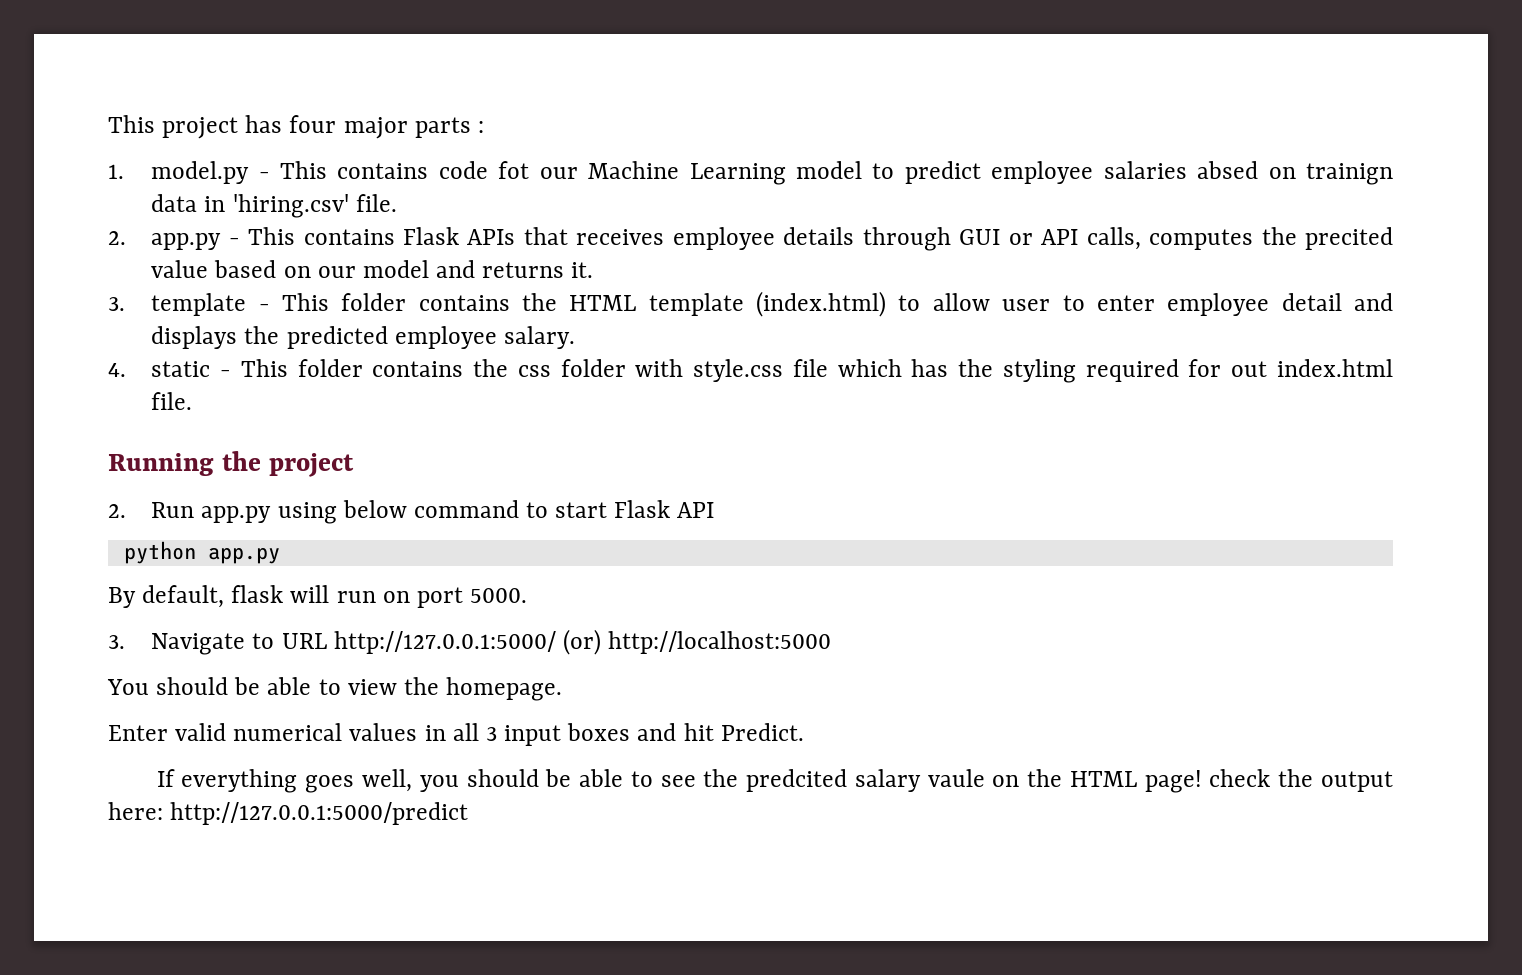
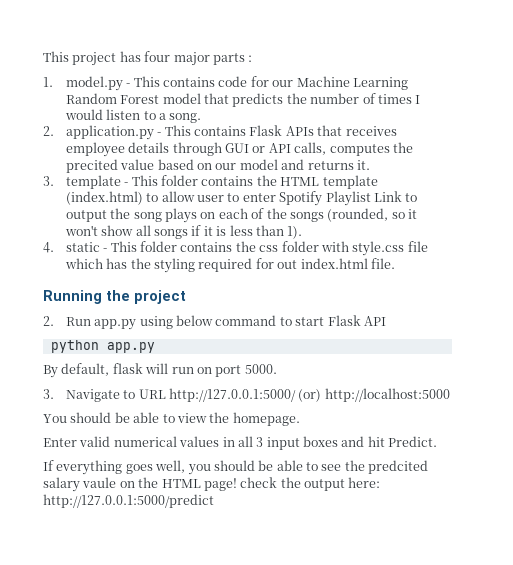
- 1. model.py - This contains code fot our Machine Learning model to predict employee salaries absed on trainign data in 'hiring.csv' file.
- 2. app.py - This contains Flask APIs that receives employee details through GUI or API calls, computes the precited value based on our model and returns it.
+ 1. model.py - This contains code for our Machine Learning Random Forest model that predicts the number of times I would listen to a song.
+ 2. application.py - This contains Flask APIs that receives employee details through GUI or API calls, computes the precited value based on our model and returns it.
- 3. template - This folder contains the HTML template (index.html) to allow user to enter employee detail and displays the predicted employee salary.
+ 3. template - This folder contains the HTML template (index.html) to allow user to enter Spotify Playlist Link to output the song plays on each of the songs (rounded, so it won't show all songs if it is less than 1).

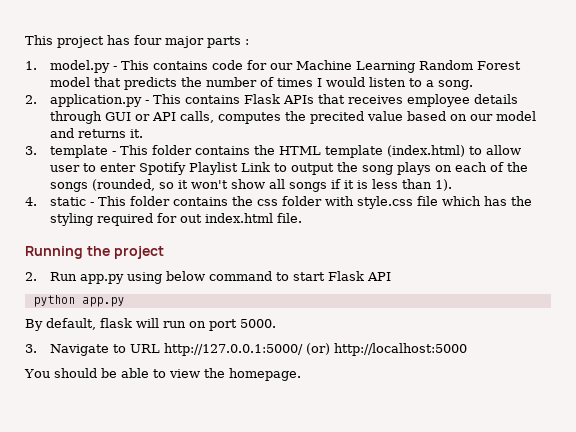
- Enter valid numerical values in all 3 input boxes and hit Predict.
- If everything goes well, you should be able to see the predcited salary vaule on the HTML page! check the output here: http://127.0.0.1:5000/predict

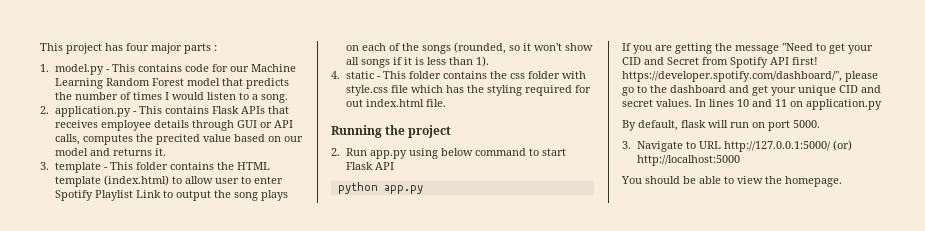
+ If you are getting the message "Need to get your CID and Secret from Spotify API first! https://developer.spotify.com/dashboard/", please go to the dashboard and get your unique CID and secret values. In lines 10 and 11 on application.py

